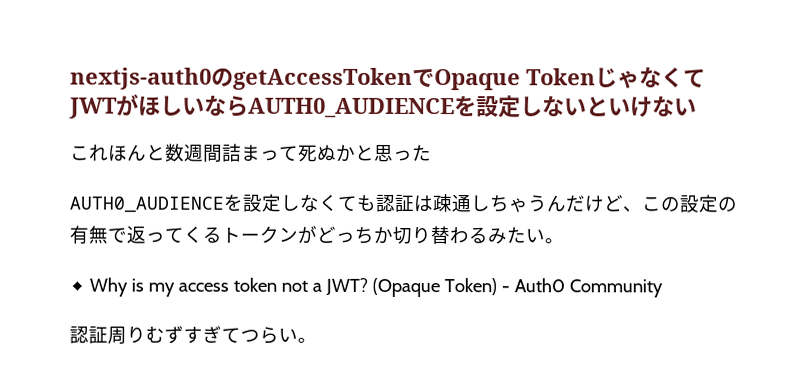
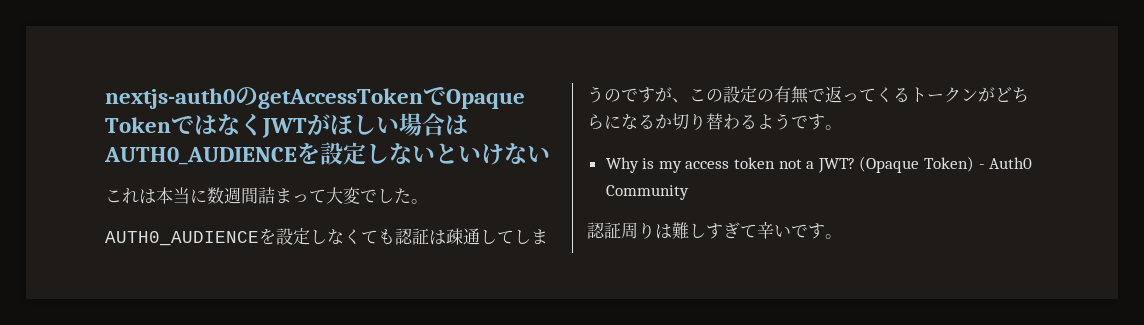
- nextjs-auth0のgetAccessTokenでOpaque TokenじゃなくてJWTがほしいならAUTH0_AUDIENCEを設定しないといけない
+ nextjs-auth0のgetAccessTokenでOpaque TokenではなくJWTがほしい場合はAUTH0_AUDIENCEを設定しないといけない
- これほんと数週間詰まって死ぬかと思った
+ これは本当に数週間詰まって大変でした。
- AUTH0_AUDIENCEを設定しなくても認証は疎通しちゃうんだけど、この設定の有無で返ってくるトークンがどっちか切り替わるみたい。
+ AUTH0_AUDIENCEを設定しなくても認証は疎通してしまうのですが、この設定の有無で返ってくるトークンがどちらになるか切り替わるようです。
- 認証周りむずすぎてつらい。
+ 認証周りは難しすぎて辛いです。

